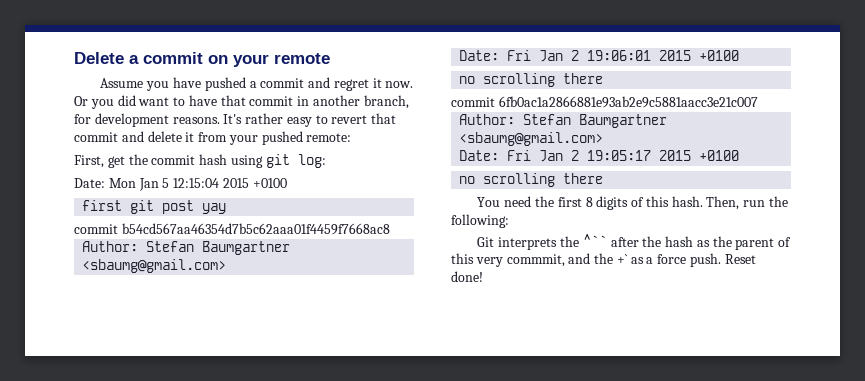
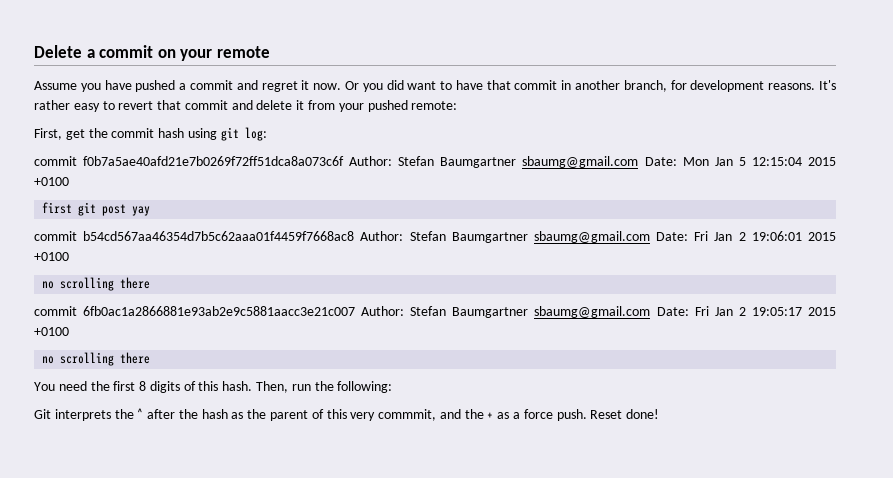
- Date: Mon Jan 5 12:15:04 2015 +0100
+ commit f0b7a5ae40afd21e7b0269f72ff51dca8a073c6f Author: Stefan Baumgartner sbaumg@gmail.com Date: Mon Jan 5 12:15:04 2015 +0100
- commit b54cd567aa46354d7b5c62aaa01f4459f7668ac8
- Author: Stefan Baumgartner <sbaumg@gmail.com>
- Date: Fri Jan 2 19:06:01 2015 +0100
+ commit b54cd567aa46354d7b5c62aaa01f4459f7668ac8 Author: Stefan Baumgartner sbaumg@gmail.com Date: Fri Jan 2 19:06:01 2015 +0100
- commit 6fb0ac1a2866881e93ab2e9c5881aacc3e21c007
- Author: Stefan Baumgartner <sbaumg@gmail.com>
- Date: Fri Jan 2 19:05:17 2015 +0100
+ commit 6fb0ac1a2866881e93ab2e9c5881aacc3e21c007 Author: Stefan Baumgartner sbaumg@gmail.com Date: Fri Jan 2 19:05:17 2015 +0100
- Git interprets the ^`` after the hash as the parent of this very commmit, and the +` as a force push.
+ Git interprets the ^ after the hash as the parent of this very commmit, and the + as a force push.

